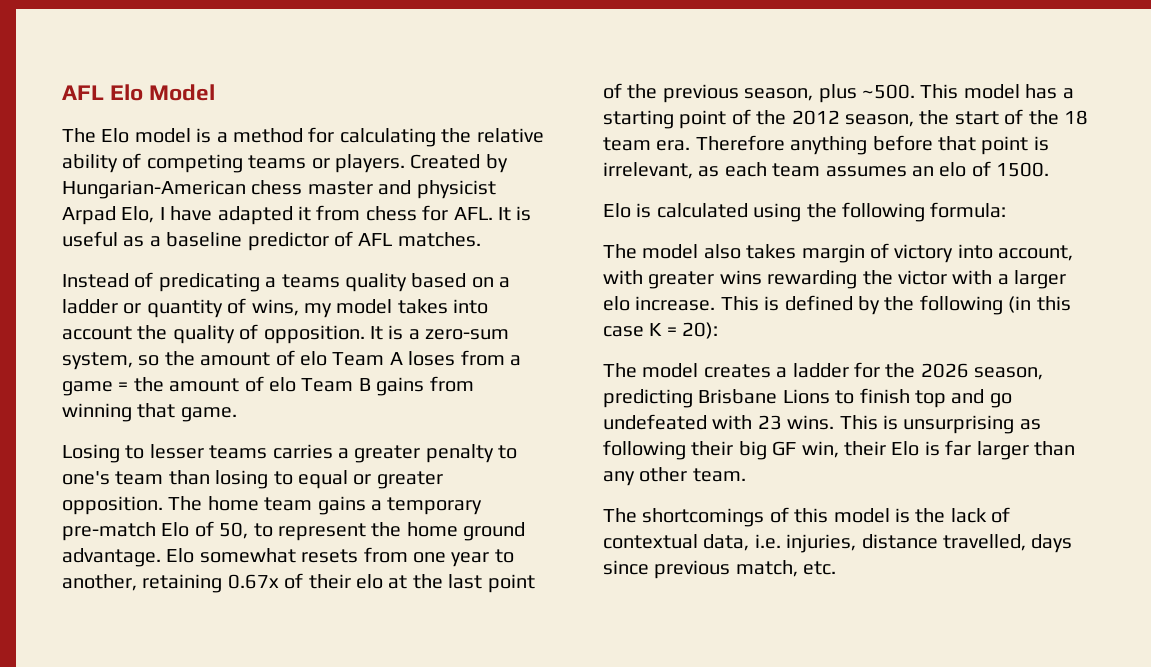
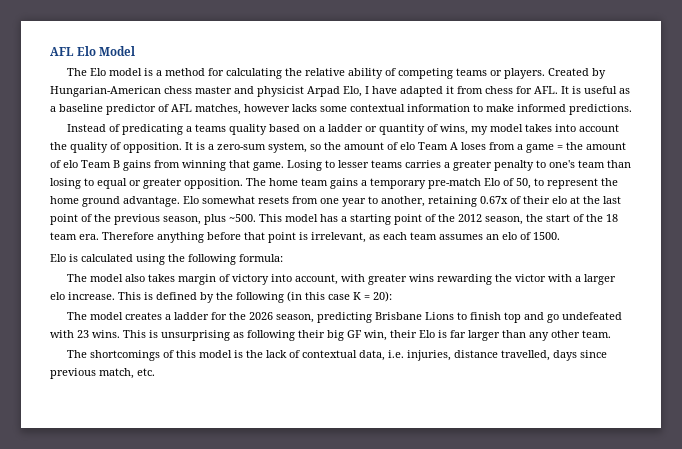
- Created by Hungarian-American chess master and physicist Arpad Elo, I have adapted it from chess for AFL. It is useful as a baseline predictor of AFL matches.
+ Created by Hungarian-American chess master and physicist Arpad Elo, I have adapted it from chess for AFL. It is useful as a baseline predictor of AFL matches, however lacks some contextual information to make informed predictions.
- It is a zero-sum system, so the amount of elo Team A loses from a game = the amount of elo Team B gains from winning that game.
- Losing to lesser teams carries a greater penalty to one's team than losing to equal or greater opposition.
+ It is a zero-sum system, so the amount of elo Team A loses from a game = the amount of elo Team B gains from winning that game. Losing to lesser teams carries a greater penalty to one's team than losing to equal or greater opposition.

